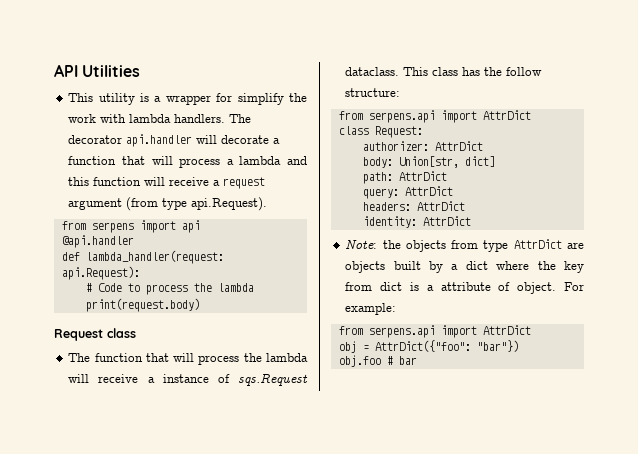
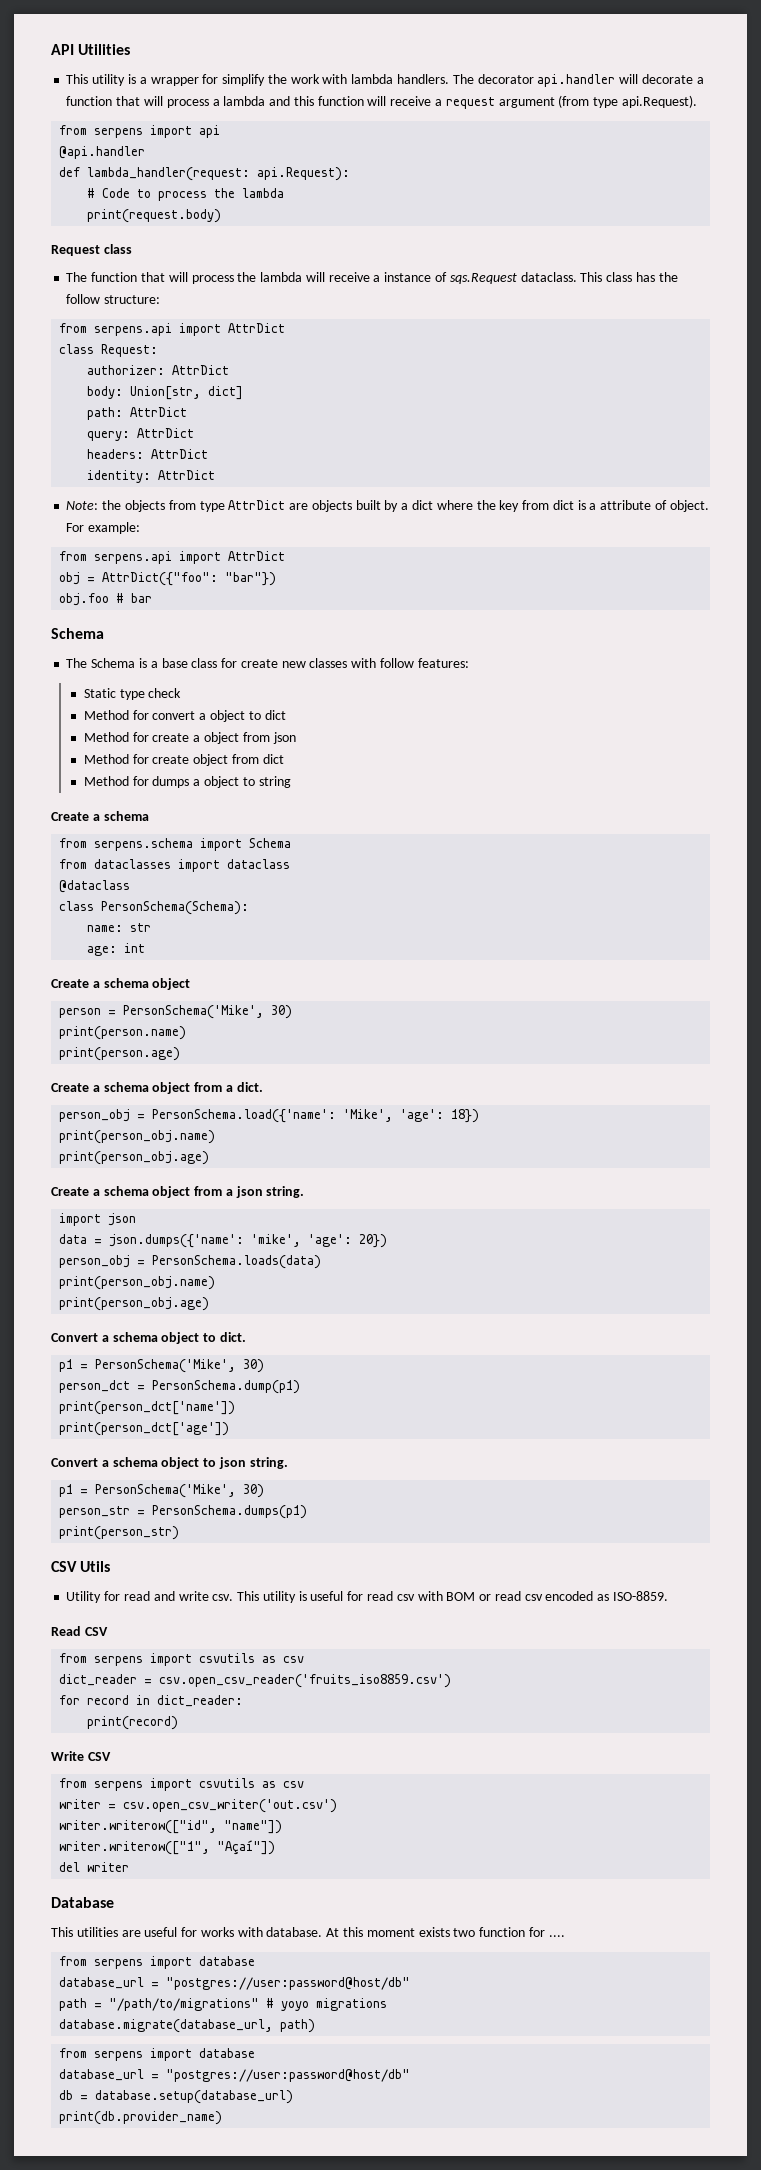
  obj.foo # bar
+ Schema
+ The Schema is a base class for create new classes with follow features:
+ Static type check
+ Method for convert a object to dict
+ Method for create a object from json
+ Method for create object from dict
+ Method for dumps a object to string
+ Create a schema
+ from serpens.schema import Schema
+ from dataclasses import dataclass
+ @dataclass
+ class PersonSchema(Schema):
+ name: str
+ age: int
+ Create a schema object
+ person = PersonSchema('Mike', 30)
+ print(person.name)
+ print(person.age)
+ Create a schema object from a dict.
+ person_obj = PersonSchema.load({'name': 'Mike', 'age': 18})
+ print(person_obj.name)
+ print(person_obj.age)
+ Create a schema object from a json string.
+ import json
+ data = json.dumps({'name': 'mike', 'age': 20})
+ person_obj = PersonSchema.loads(data)
+ print(person_obj.name)
+ print(person_obj.age)
+ Convert a schema object to dict.
+ p1 = PersonSchema('Mike', 30)
+ person_dct = PersonSchema.dump(p1)
+ print(person_dct['name'])
+ print(person_dct['age'])
+ Convert a schema object to json string.
+ p1 = PersonSchema('Mike', 30)
+ person_str = PersonSchema.dumps(p1)
+ print(person_str)
+ CSV Utils
+ Utility for read and write csv. This utility is useful for read csv with BOM or read csv encoded as ISO-8859.
+ Read CSV
+ from serpens import csvutils as csv
+ dict_reader = csv.open_csv_reader('fruits_iso8859.csv')
+ for record in dict_reader:
+ print(record)
+ Write CSV
+ from serpens import csvutils as csv
+ writer = csv.open_csv_writer('out.csv')
+ writer.writerow(["id", "name"])
+ writer.writerow(["1", "Açaí"])
+ del writer
+ Database
+ This utilities are useful for works with database. At this moment exists two function for ....
+ from serpens import database
+ database_url = "postgres://user:password@host/db"
+ path = "/path/to/migrations" # yoyo migrations
+ database.migrate(database_url, path)
+ from serpens import database
+ database_url = "postgres://user:password@host/db"
+ db = database.setup(database_url)
+ print(db.provider_name)

